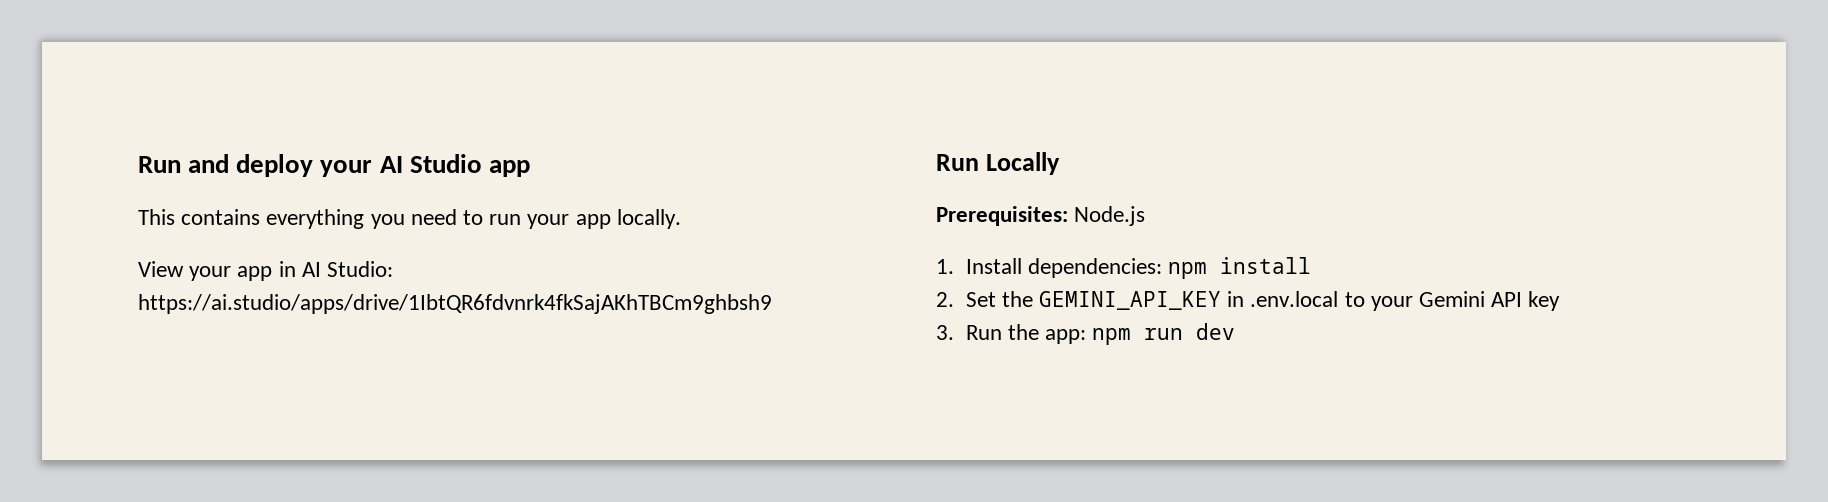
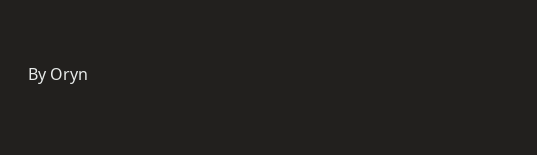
- Run and deploy your AI Studio app
- This contains everything you need to run your app locally.
- View your app in AI Studio: https://ai.studio/apps/drive/1IbtQR6fdvnrk4fkSajAKhTBCm9ghbsh9
- Run Locally
- Prerequisites: Node.js
- 1. Install dependencies: npm install
- 2. Set the GEMINI_API_KEY in .env.local to your Gemini API key
- 3. Run the app: npm run dev
+ By Oryn

